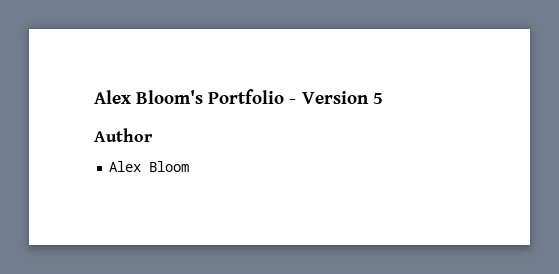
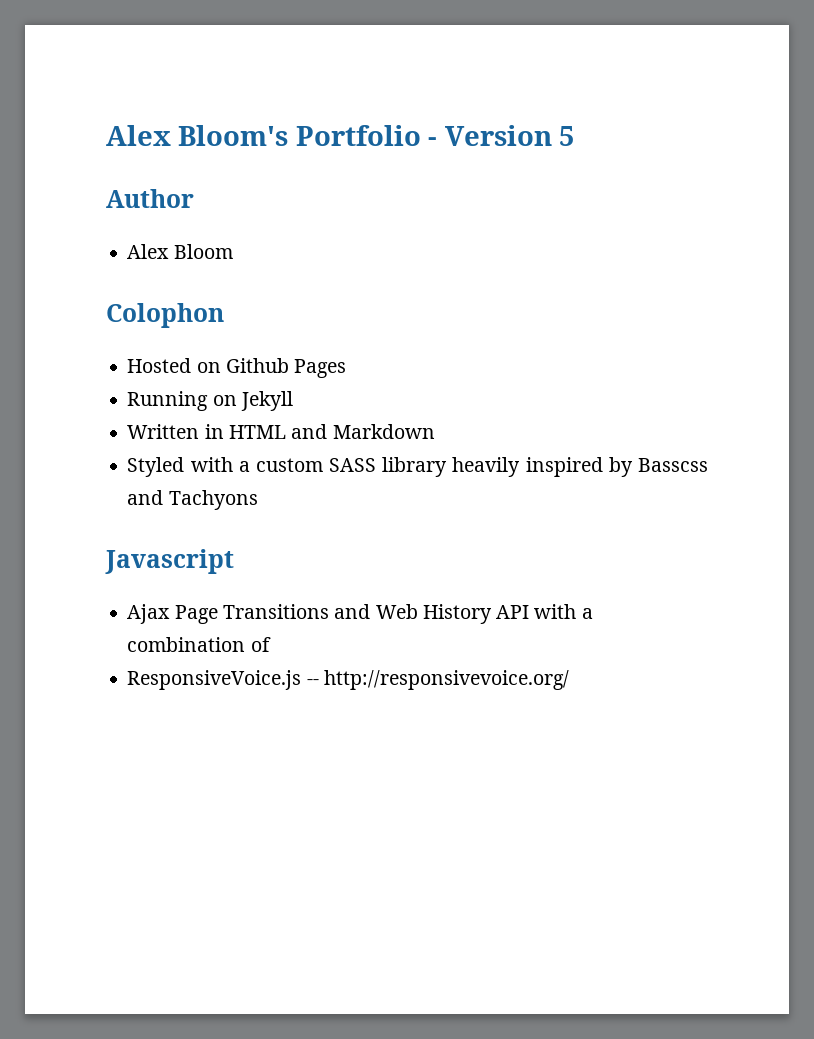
+ Colophon
+ Hosted on Github Pages
+ Running on Jekyll
+ Written in HTML and Markdown
+ Styled with a custom SASS library heavily inspired by Basscss and Tachyons
+ Javascript
+ Ajax Page Transitions and Web History API with a combination of
+ ResponsiveVoice.js -- http://responsivevoice.org/

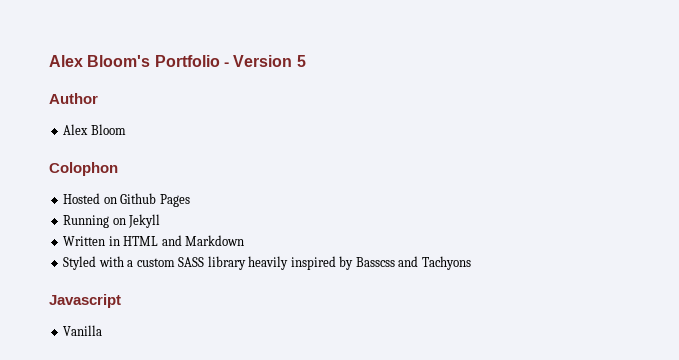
- Ajax Page Transitions and Web History API with a combination of
- ResponsiveVoice.js -- http://responsivevoice.org/
+ Vanilla

